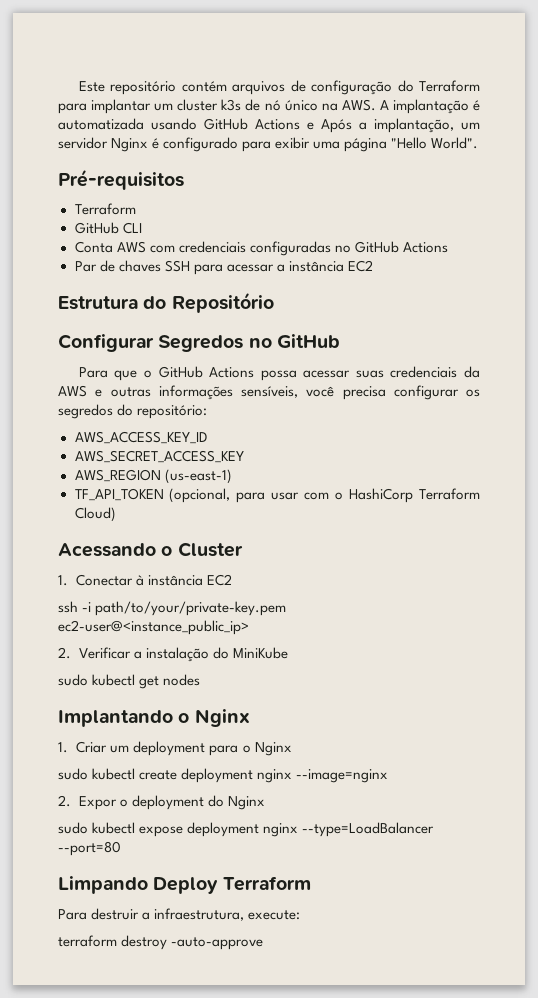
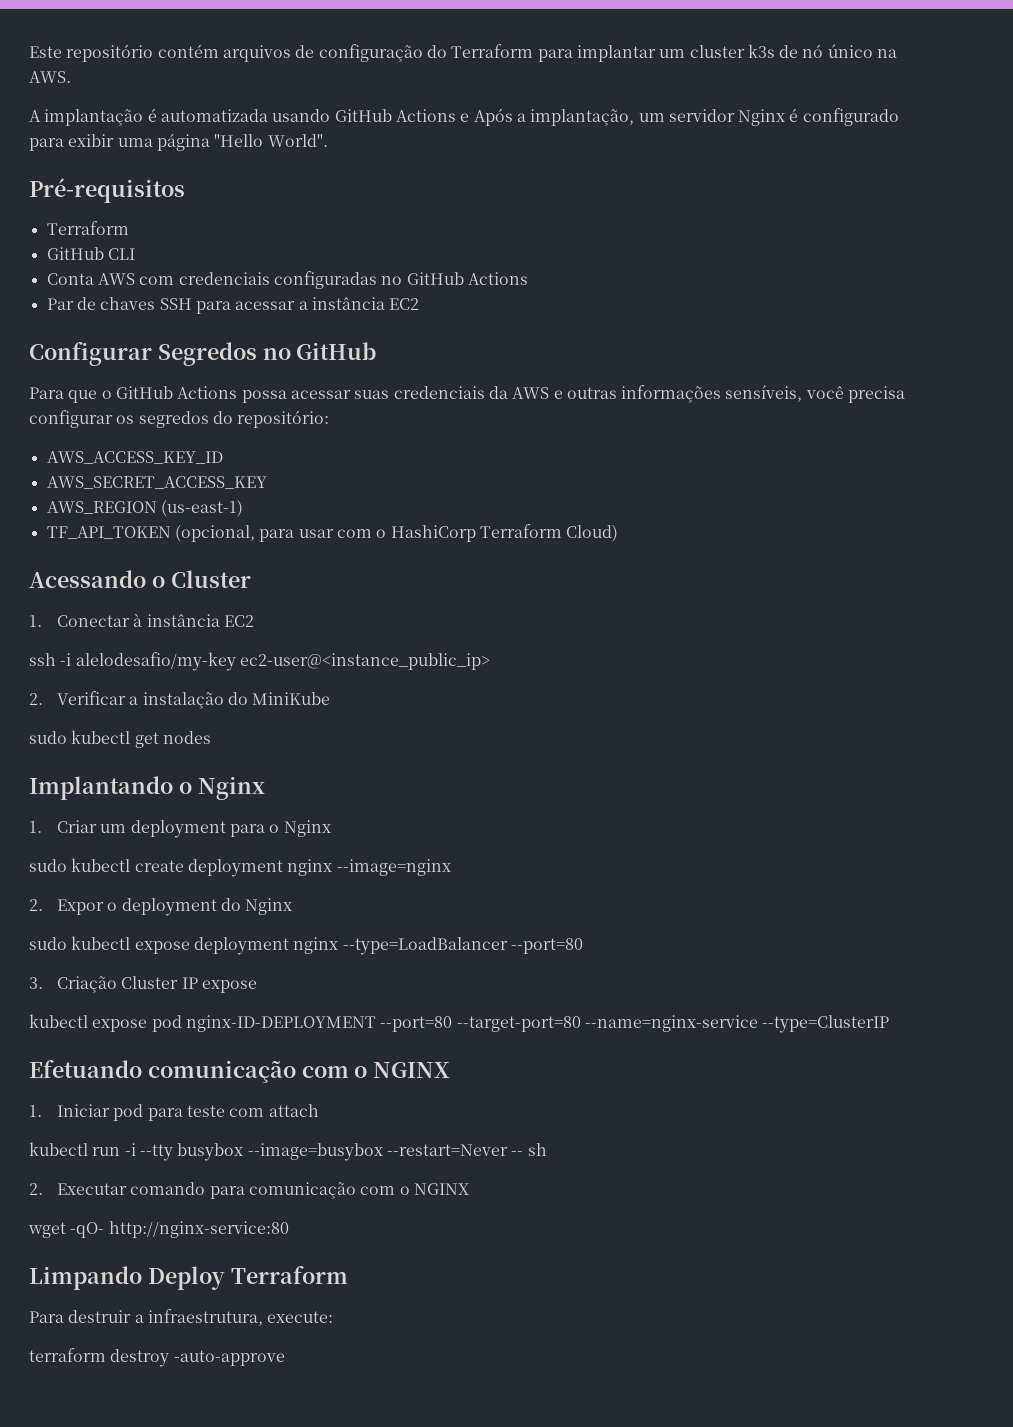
- Este repositório contém arquivos de configuração do Terraform para implantar um cluster k3s de nó único na AWS. A implantação é automatizada usando GitHub Actions e Após a implantação, um servidor Nginx é configurado para exibir uma página "Hello World".
+ Este repositório contém arquivos de configuração do Terraform para implantar um cluster k3s de nó único na AWS.
+ A implantação é automatizada usando GitHub Actions e Após a implantação, um servidor Nginx é configurado para exibir uma página "Hello World".
- Estrutura do Repositório
- ssh -i path/to/your/private-key.pem ec2-user@<instance_public_ip>
+ ssh -i alelodesafio/my-key ec2-user@<instance_public_ip>
+ 3. Criação Cluster IP expose
+ kubectl expose pod nginx-ID-DEPLOYMENT --port=80 --target-port=80 --name=nginx-service --type=ClusterIP
+ Efetuando comunicação com o NGINX
+ 1. Iniciar pod para teste com attach
+ kubectl run -i --tty busybox --image=busybox --restart=Never -- sh
+ 2. Executar comando para comunicação com o NGINX
+ wget -qO- http://nginx-service:80

